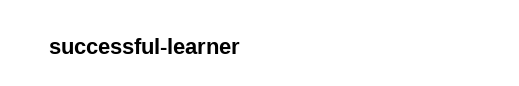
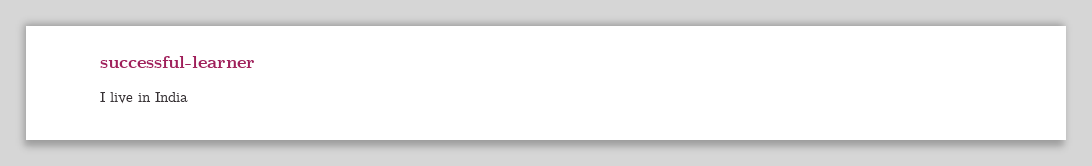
+ I live in India

